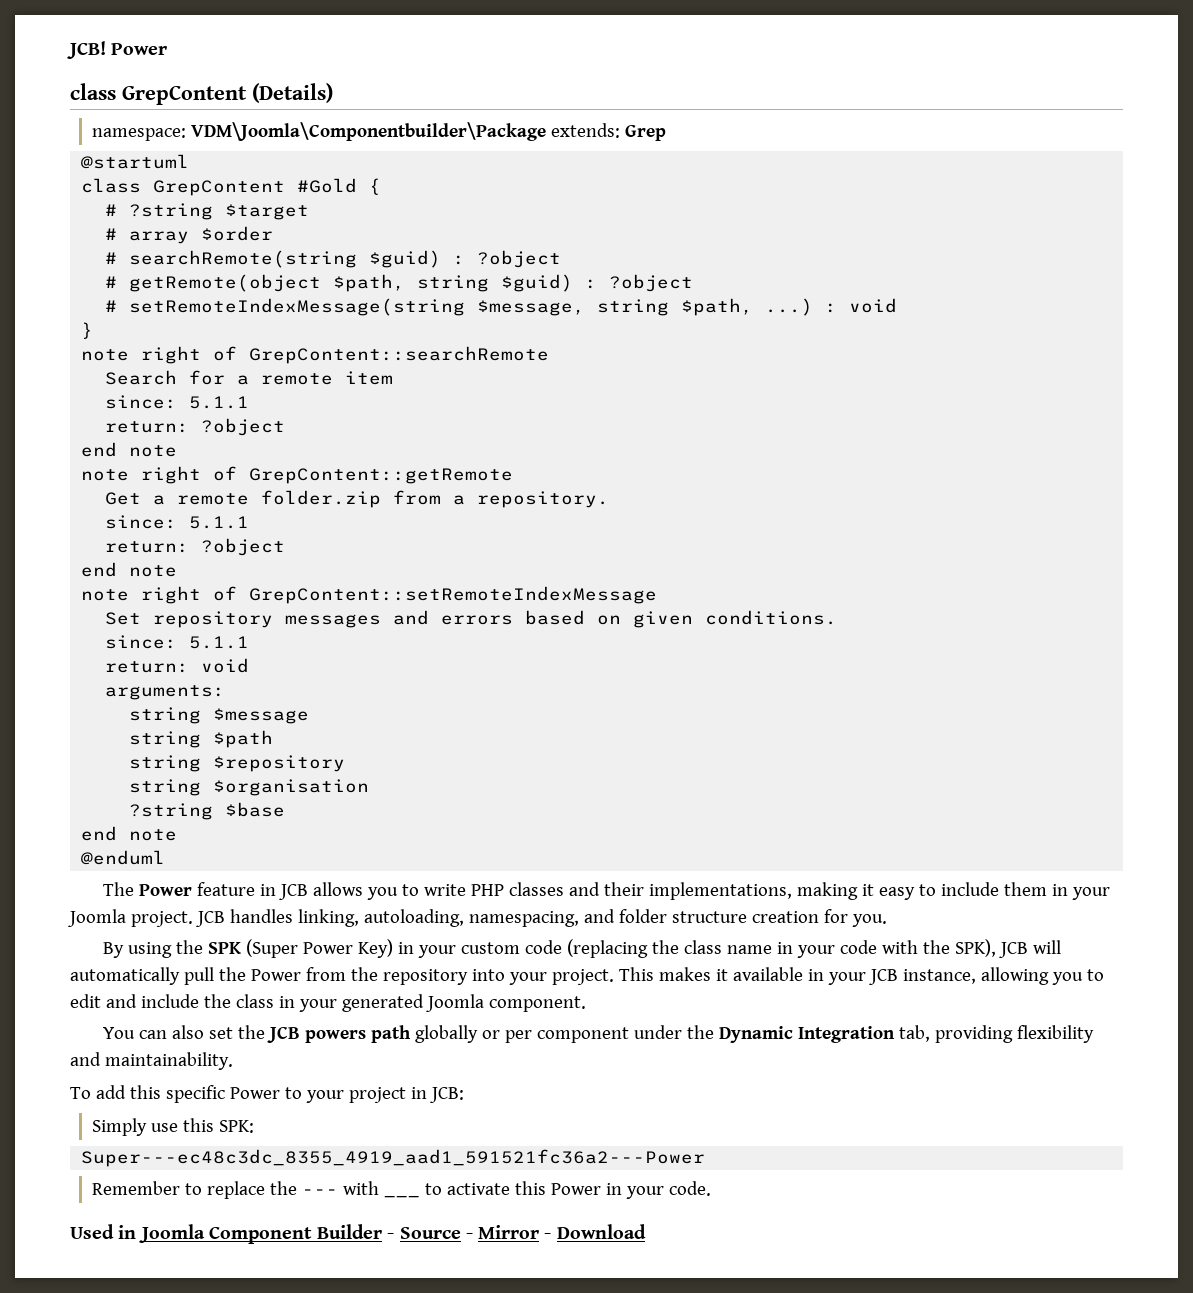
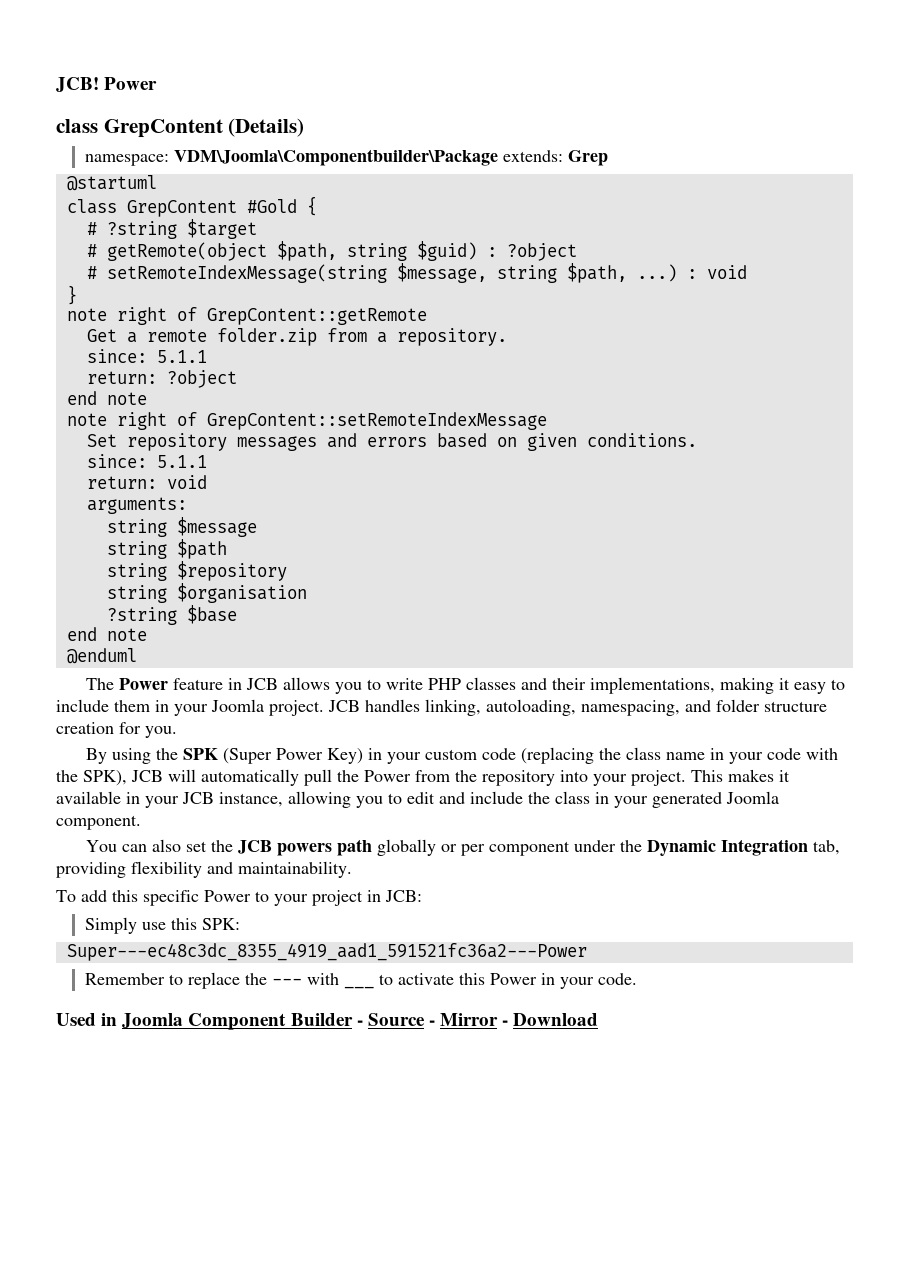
- # array $order
- # searchRemote(string $guid) : ?object
- note right of GrepContent::searchRemote
- Search for a remote item
- since: 5.1.1
- return: ?object
- end note

